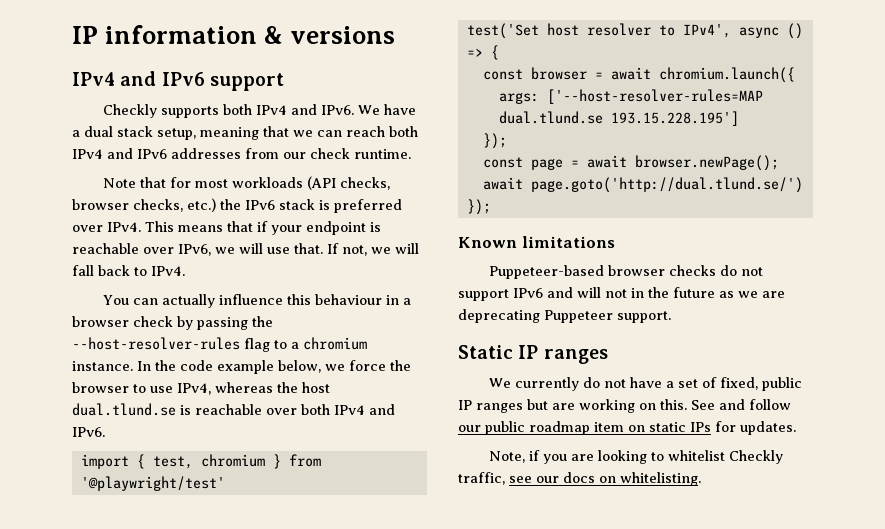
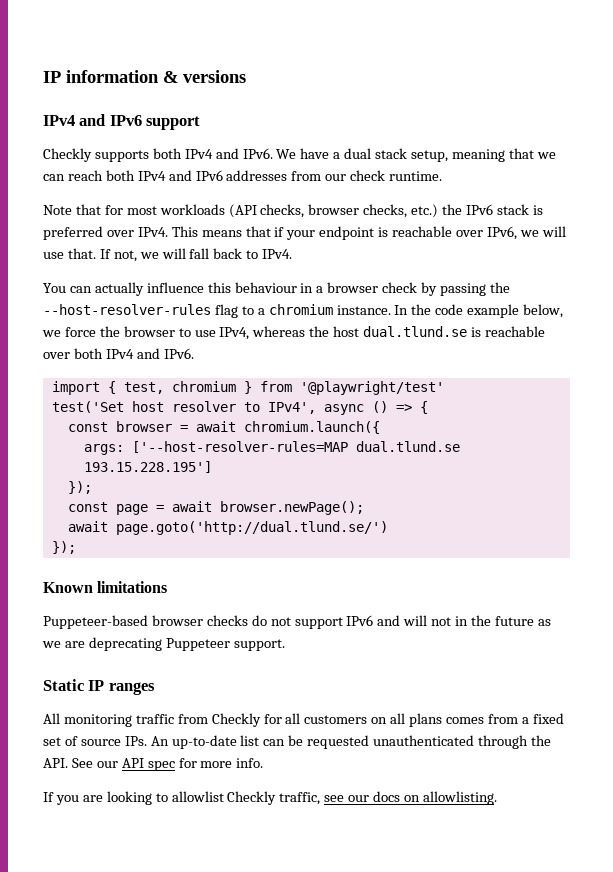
- We currently do not have a set of fixed, public IP ranges but are working on this. See and follow our public roadmap item on static IPs for updates.
- Note, if you are looking to whitelist Checkly traffic, see our docs on whitelisting.
+ All monitoring traffic from Checkly for all customers on all plans comes from a fixed set of source IPs. An up-to-date list can be requested unauthenticated through the API. See our API spec for more info.
+ If you are looking to allowlist Checkly traffic, see our docs on allowlisting.

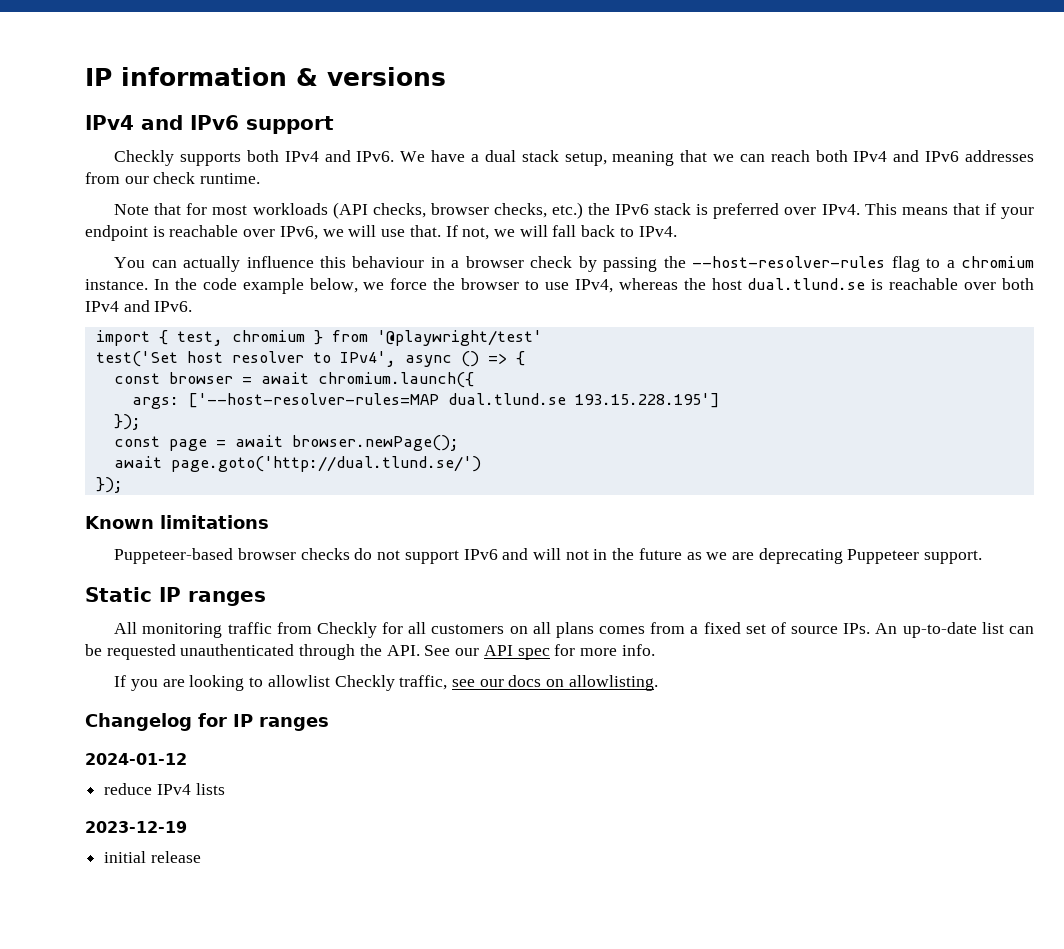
+ Changelog for IP ranges
+ 2024-01-12
+ reduce IPv4 lists
+ 2023-12-19
+ initial release

